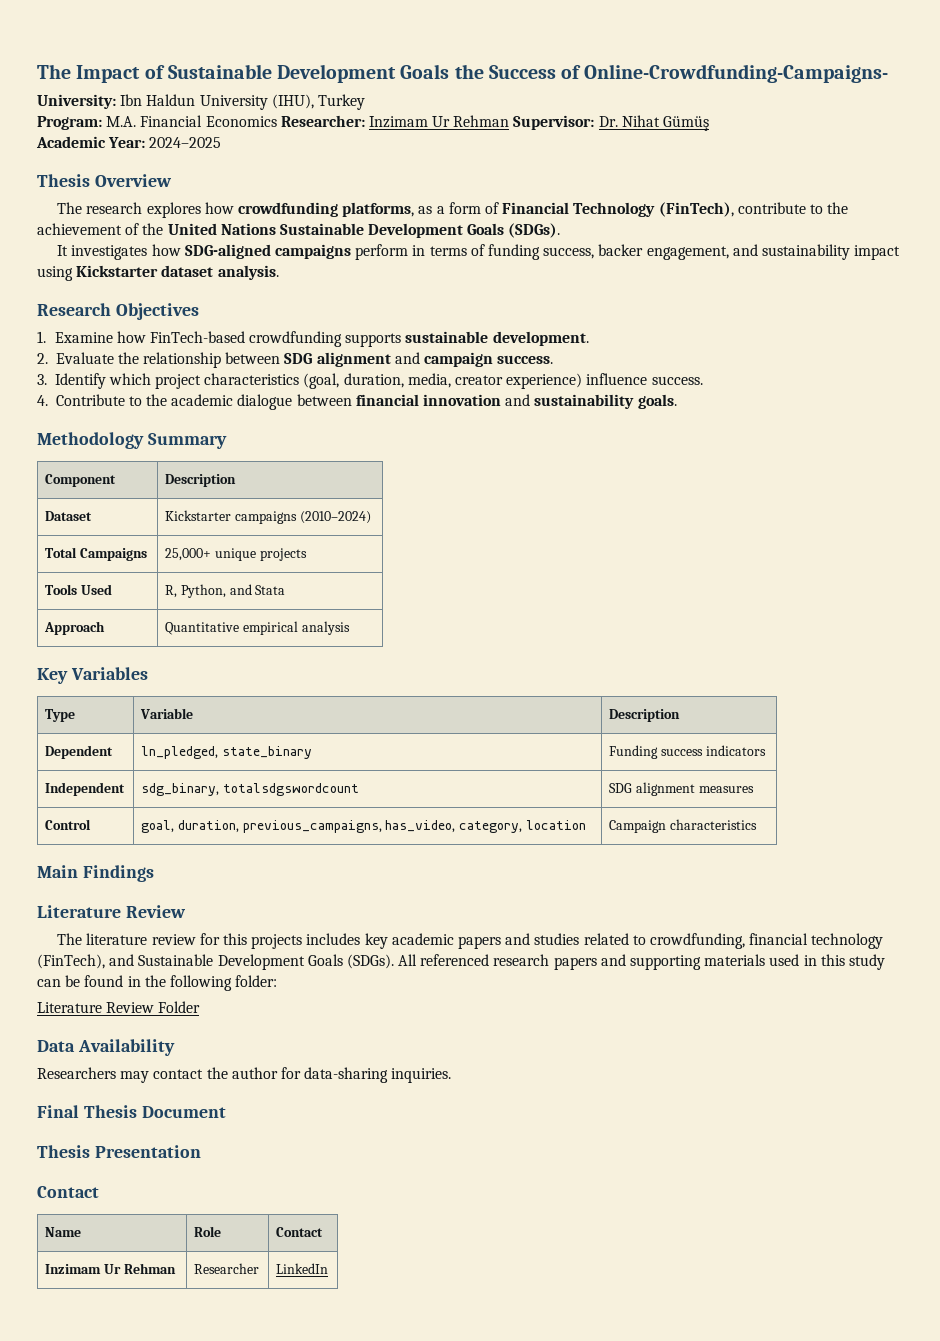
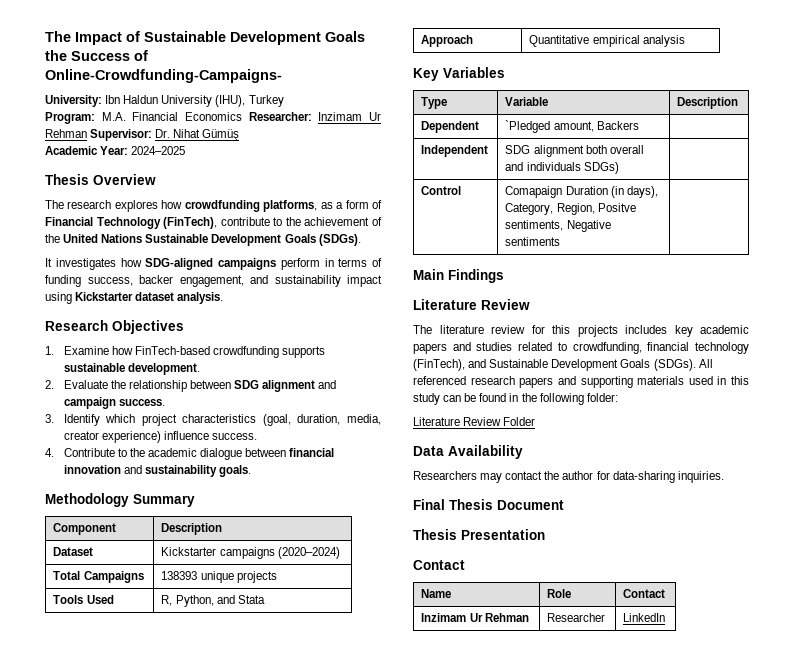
- Dataset | Kickstarter campaigns (2010–2024)
+ Dataset | Kickstarter campaigns (2020–2024)
- Total Campaigns | 25,000+ unique projects
+ Total Campaigns | 138393 unique projects
- Dependent | ln_pledged, state_binary | Funding success indicators
+ Dependent | `Pledged amount, Backers |
- Independent | sdg_binary, totalsdgswordcount | SDG alignment measures
- Control | goal, duration, previous_campaigns, has_video, category, location | Campaign characteristics
+ Independent | SDG alignment both overall and individuals SDGs) |
+ Control | Comapaign Duration (in days), Category, Region, Positve sentiments, Negative sentiments |

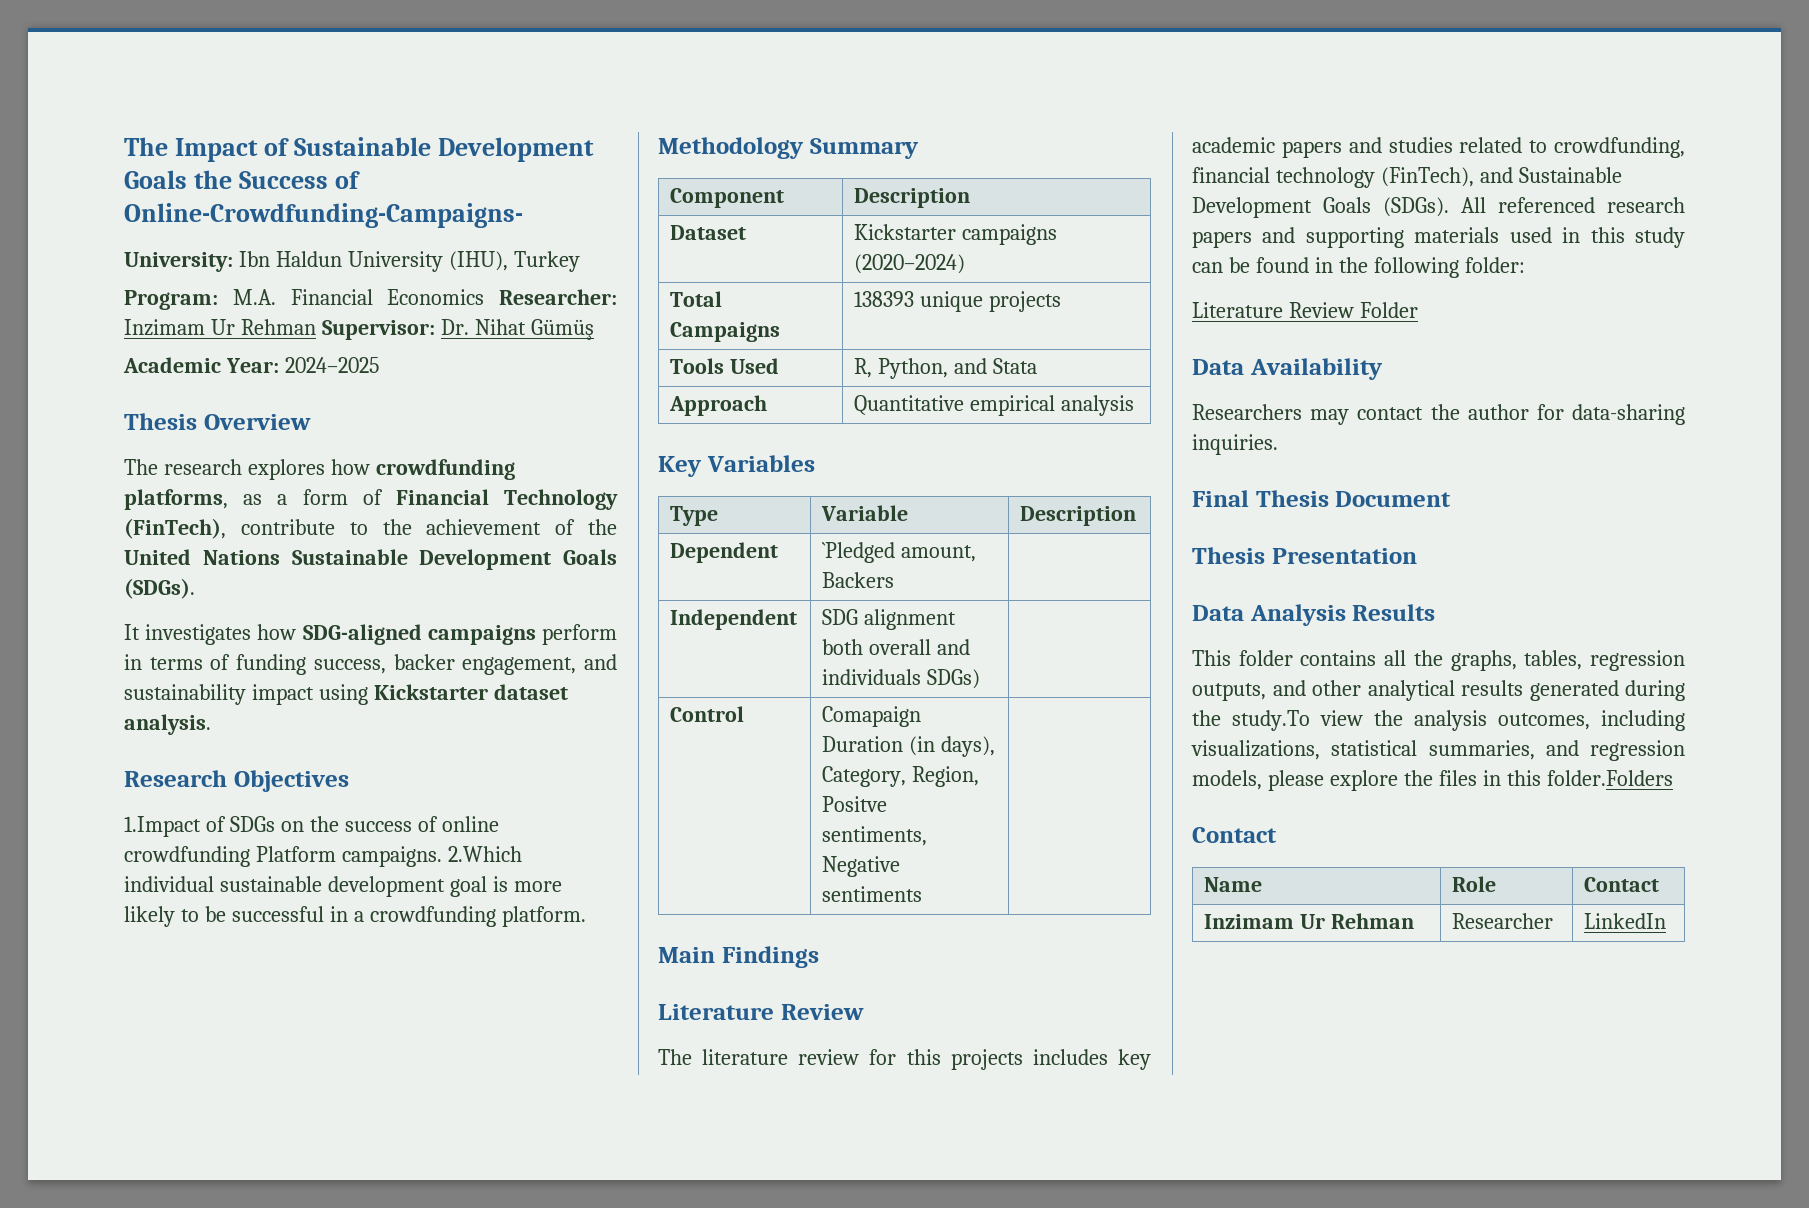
- 1. Examine how FinTech-based crowdfunding supports sustainable development.
- 2. Evaluate the relationship between SDG alignment and campaign success.
- 3. Identify which project characteristics (goal, duration, media, creator experience) influence success.
- 4. Contribute to the academic dialogue between financial innovation and sustainability goals.
+ 1.Impact of SDGs on the success of online crowdfunding Platform campaigns. 2.Which individual sustainable development goal is more likely to be successful in a crowdfunding platform.
+ Data Analysis Results
+ This folder contains all the graphs, tables, regression outputs, and other analytical results generated during the study.To view the analysis outcomes, including visualizations, statistical summaries, and regression models, please explore the files in this folder.Folders

